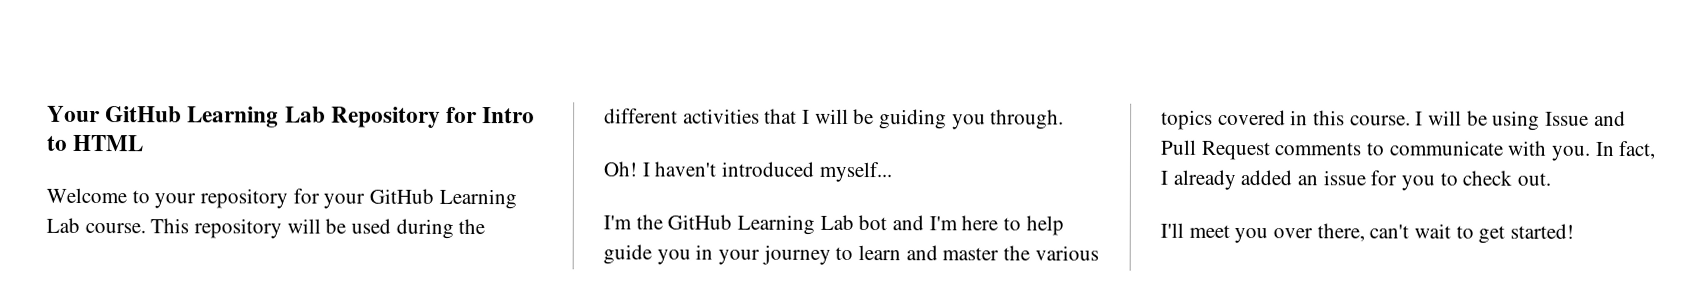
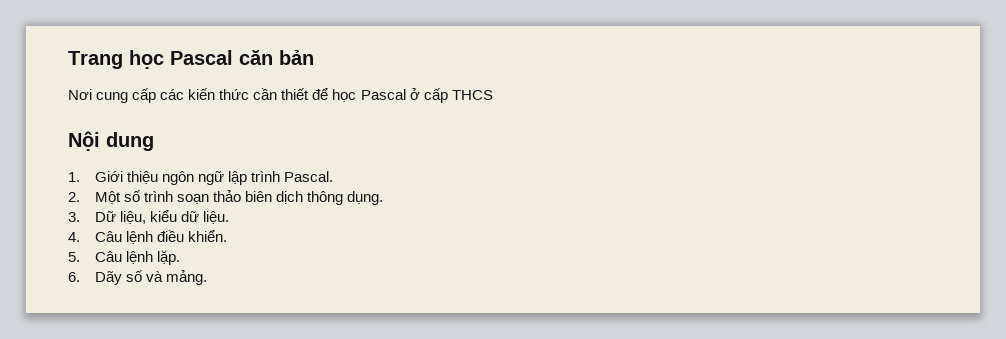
- Your GitHub Learning Lab Repository for Intro to HTML
- Welcome to your repository for your GitHub Learning Lab course. This repository will be used during the different activities that I will be guiding you through.
- Oh! I haven't introduced myself...
- I'm the GitHub Learning Lab bot and I'm here to help guide you in your journey to learn and master the various topics covered in this course. I will be using Issue and Pull Request comments to communicate with you. In fact, I already added an issue for you to check out.
- I'll meet you over there, can't wait to get started!
+ Trang học Pascal căn bản
+ Nơi cung cấp các kiến thức cần thiết để học Pascal ở cấp THCS
+ Nội dung
+ 1. Giới thiệu ngôn ngữ lập trình Pascal.
+ 2. Một số trình soạn thảo biên dịch thông dụng.
+ 3. Dữ liệu, kiểu dữ liệu.
+ 4. Câu lệnh điều khiển.
+ 5. Câu lệnh lặp.
+ 6. Dãy số và mảng.

